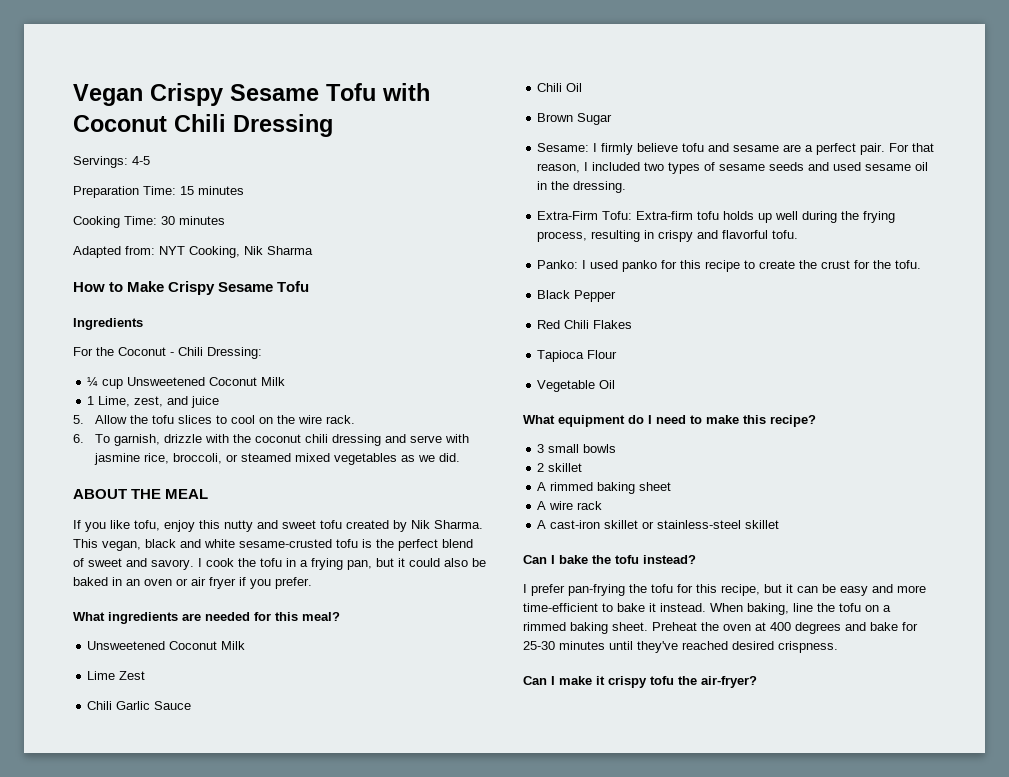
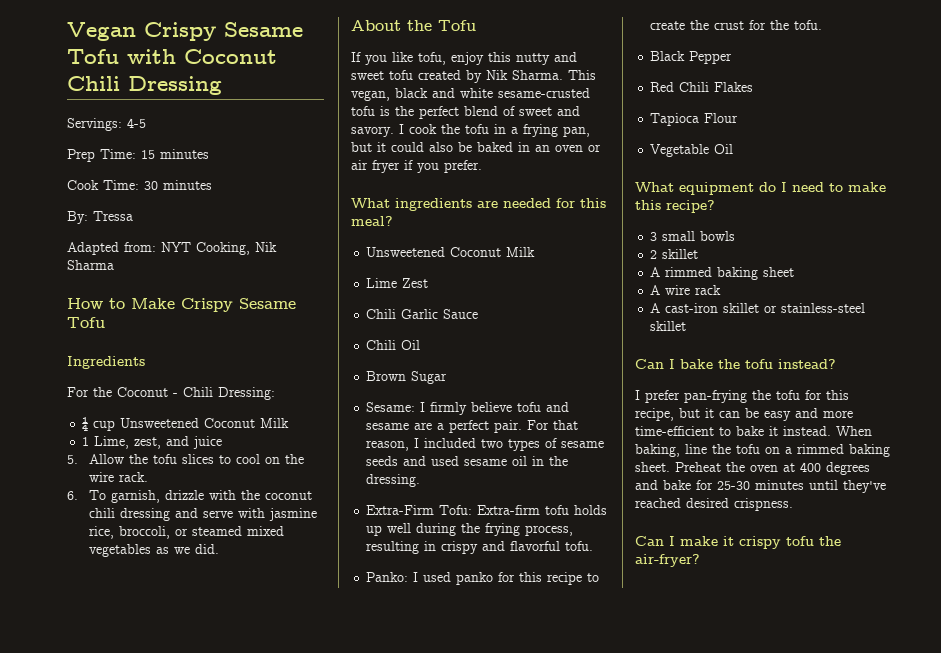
- Preparation Time: 15 minutes
+ Prep Time: 15 minutes
- Cooking Time: 30 minutes
+ Cook Time: 30 minutes
+ By: Tressa
- ABOUT THE MEAL
+ About the Tofu

